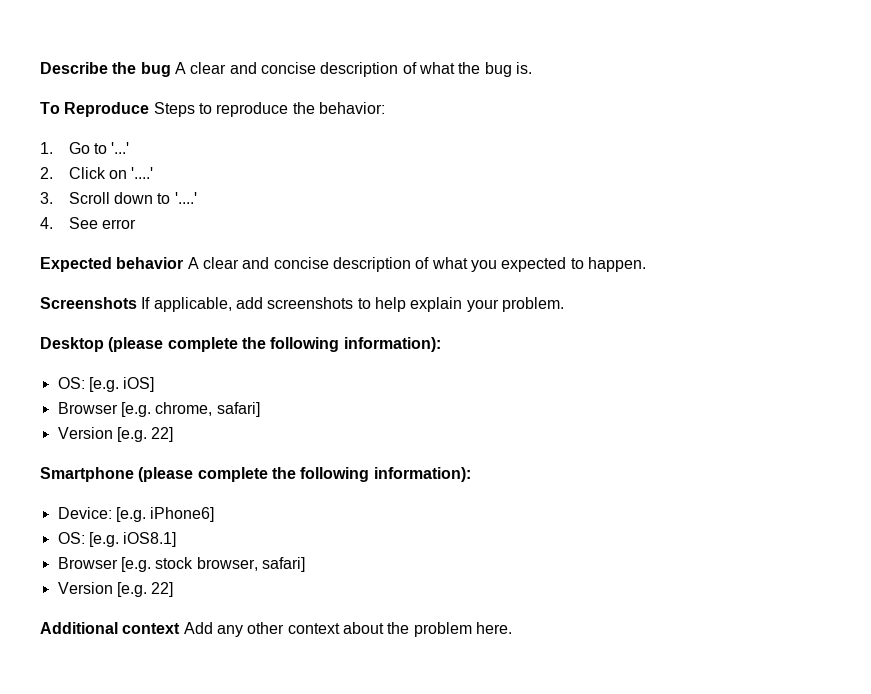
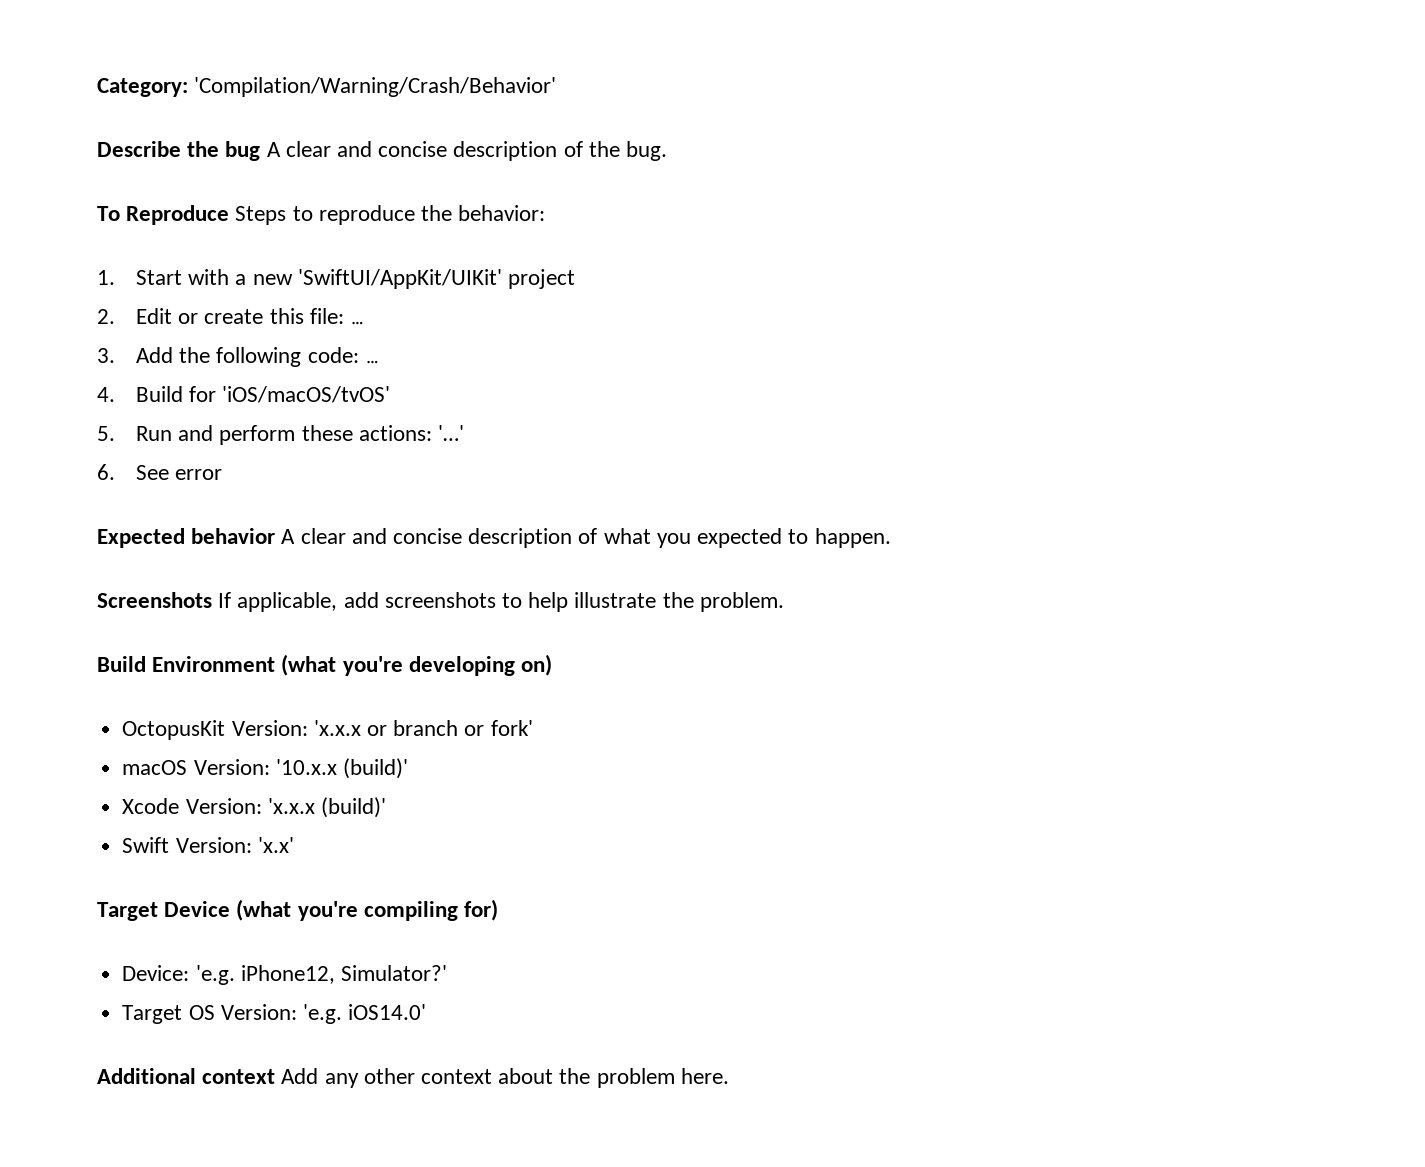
+ Category: 'Compilation/Warning/Crash/Behavior'
- Describe the bug A clear and concise description of what the bug is.
+ Describe the bug A clear and concise description of the bug.
- 1. Go to '...'
- 2. Click on '....'
- 3. Scroll down to '....'
- 4. See error
+ 1. Start with a new 'SwiftUI/AppKit/UIKit' project
+ 2. Edit or create this file: …
+ 3. Add the following code: …
+ 4. Build for 'iOS/macOS/tvOS'
+ 5. Run and perform these actions: '…'
+ 6. See error
- Screenshots If applicable, add screenshots to help explain your problem.
+ Screenshots If applicable, add screenshots to help illustrate the problem.
- Desktop (please complete the following information):
- OS: [e.g. iOS]
- Browser [e.g. chrome, safari]
- Version [e.g. 22]
- Smartphone (please complete the following information):
- Device: [e.g. iPhone6]
- OS: [e.g. iOS8.1]
- Browser [e.g. stock browser, safari]
- Version [e.g. 22]
+ Build Environment (what you're developing on)
+ OctopusKit Version: 'x.x.x or branch or fork'
+ macOS Version: '10.x.x (build)'
+ Xcode Version: 'x.x.x (build)'
+ Swift Version: 'x.x'
+ Target Device (what you're compiling for)
+ Device: 'e.g. iPhone12, Simulator?'
+ Target OS Version: 'e.g. iOS14.0'

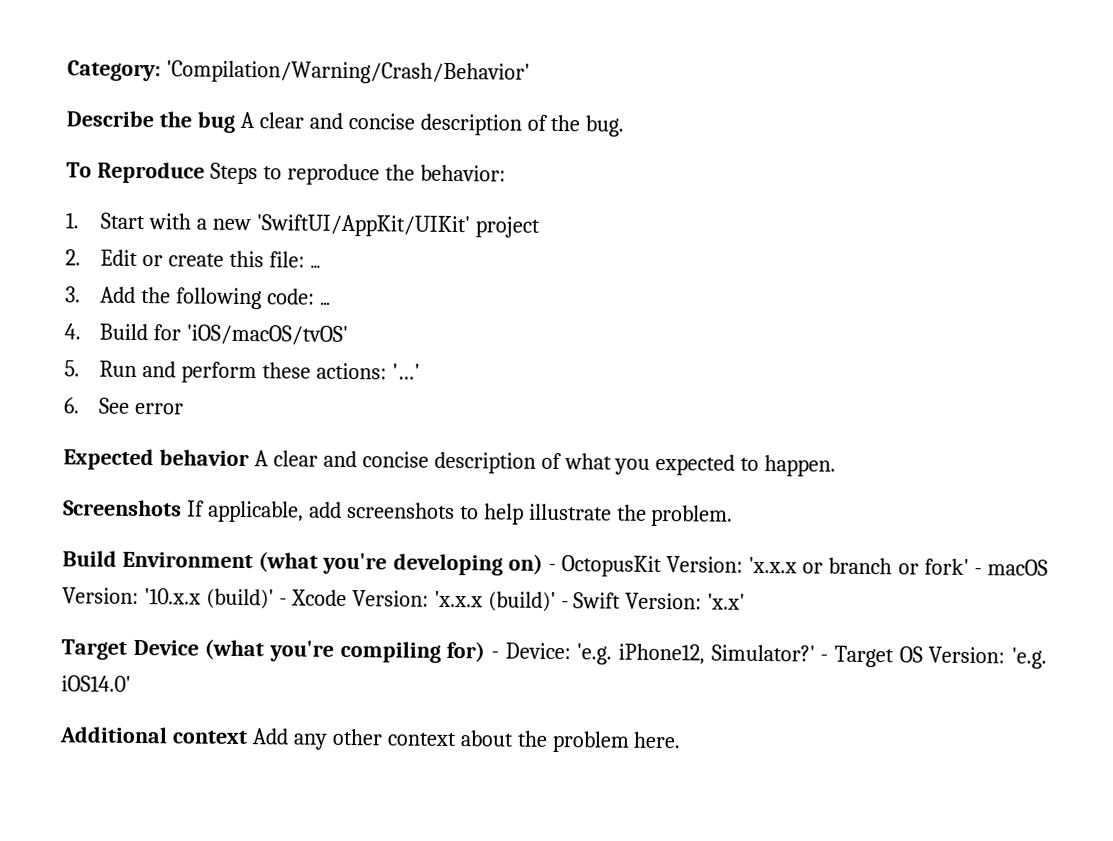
- Build Environment (what you're developing on)
- OctopusKit Version: 'x.x.x or branch or fork'
- macOS Version: '10.x.x (build)'
- Xcode Version: 'x.x.x (build)'
- Swift Version: 'x.x'
+ Build Environment (what you're developing on) - OctopusKit Version: 'x.x.x or branch or fork' - macOS Version: '10.x.x (build)' - Xcode Version: 'x.x.x (build)' - Swift Version: 'x.x'
- Target Device (what you're compiling for)
- Device: 'e.g. iPhone12, Simulator?'
- Target OS Version: 'e.g. iOS14.0'
+ Target Device (what you're compiling for) - Device: 'e.g. iPhone12, Simulator?' - Target OS Version: 'e.g. iOS14.0'

